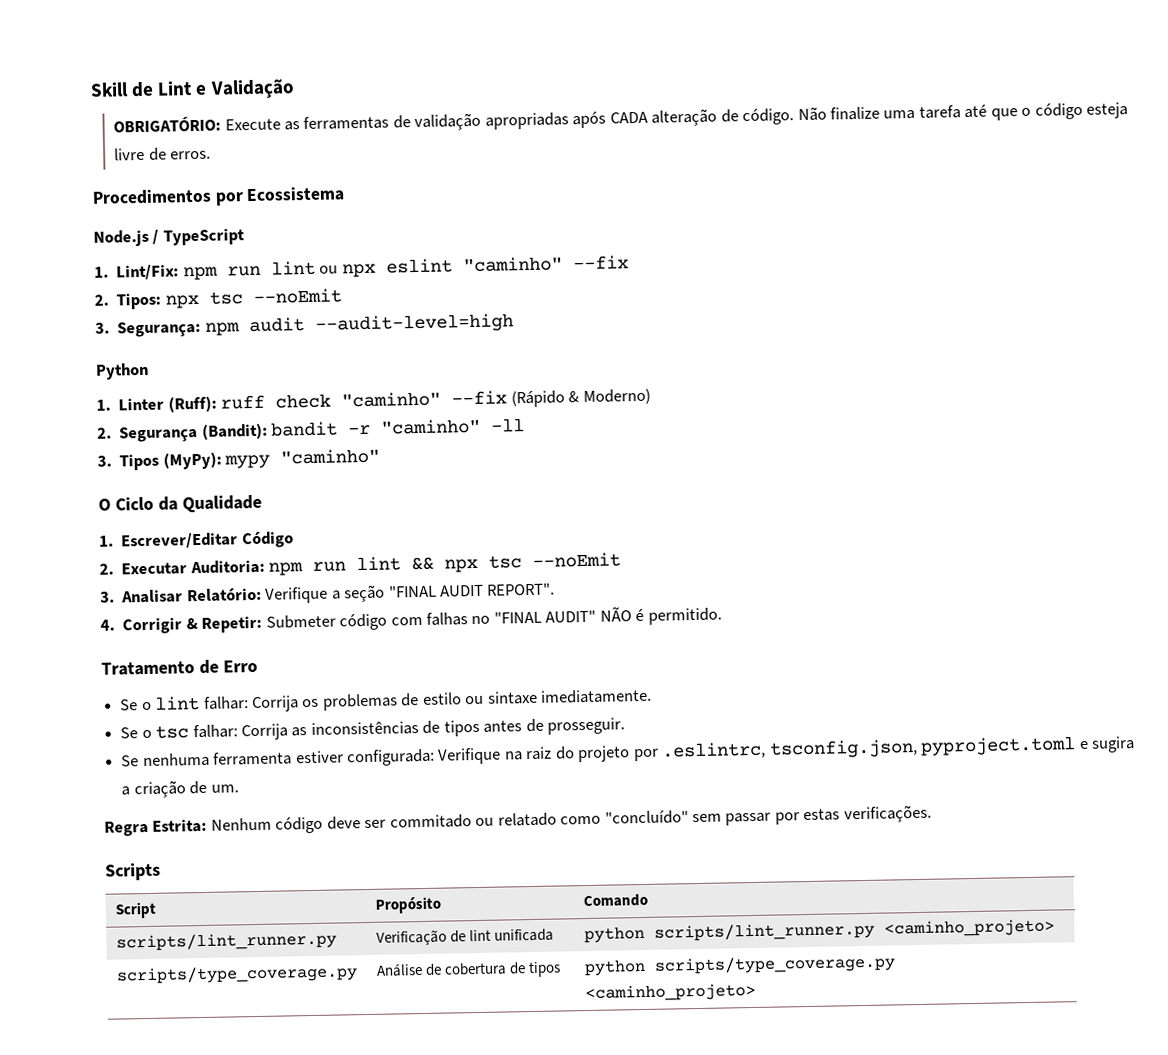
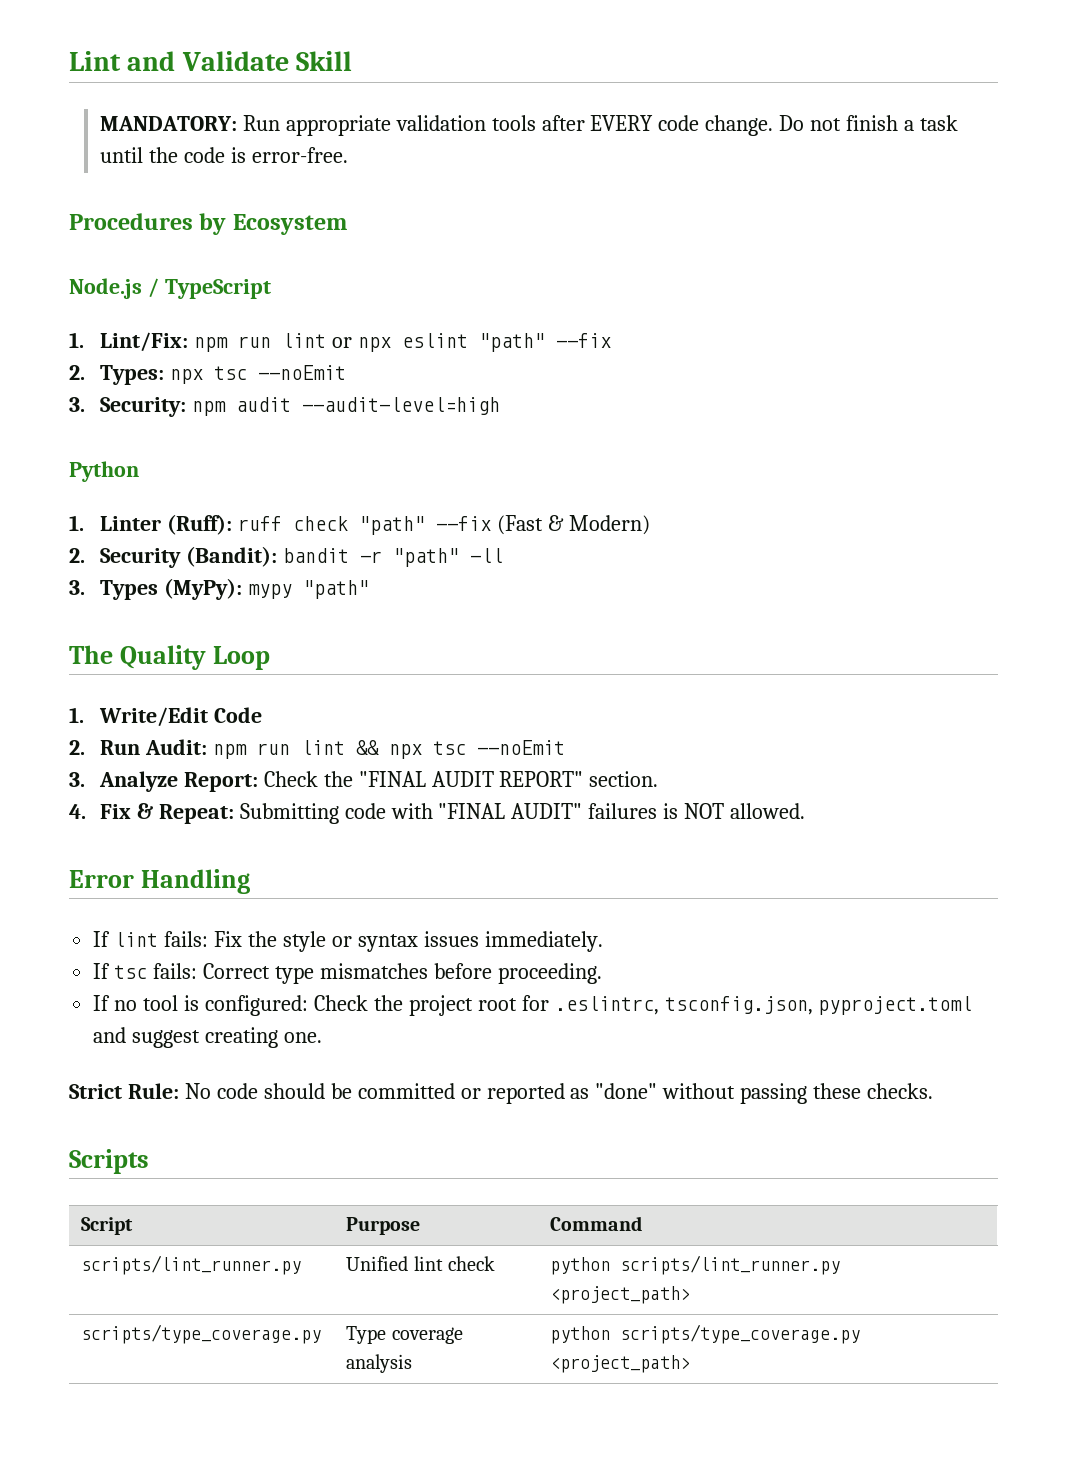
- Skill de Lint e Validação
- OBRIGATÓRIO: Execute as ferramentas de validação apropriadas após CADA alteração de código. Não finalize uma tarefa até que o código esteja livre de erros.
- Procedimentos por Ecossistema
+ Lint and Validate Skill
+ MANDATORY: Run appropriate validation tools after EVERY code change. Do not finish a task until the code is error-free.
+ Procedures by Ecosystem
- 1. Lint/Fix: npm run lint ou npx eslint "caminho" --fix
+ 1. Lint/Fix: npm run lint or npx eslint "path" --fix
- 2. Tipos: npx tsc --noEmit
- 3. Segurança: npm audit --audit-level=high
+ 2. Types: npx tsc --noEmit
+ 3. Security: npm audit --audit-level=high
- 1. Linter (Ruff): ruff check "caminho" --fix (Rápido & Moderno)
- 2. Segurança (Bandit): bandit -r "caminho" -ll
+ 1. Linter (Ruff): ruff check "path" --fix (Fast & Modern)
+ 2. Security (Bandit): bandit -r "path" -ll
- 3. Tipos (MyPy): mypy "caminho"
- O Ciclo da Qualidade
- 1. Escrever/Editar Código
- 2. Executar Auditoria: npm run lint && npx tsc --noEmit
+ 3. Types (MyPy): mypy "path"
+ The Quality Loop
+ 1. Write/Edit Code
+ 2. Run Audit: npm run lint && npx tsc --noEmit
- 3. Analisar Relatório: Verifique a seção "FINAL AUDIT REPORT".
- 4. Corrigir & Repetir: Submeter código com falhas no "FINAL AUDIT" NÃO é permitido.
- Tratamento de Erro
- Se o lint falhar: Corrija os problemas de estilo ou sintaxe imediatamente.
- Se o tsc falhar: Corrija as inconsistências de tipos antes de prosseguir.
- Se nenhuma ferramenta estiver configurada: Verifique na raiz do projeto por .eslintrc, tsconfig.json, pyproject.toml e sugira a criação de um.
- Regra Estrita: Nenhum código deve ser commitado ou relatado como "concluído" sem passar por estas verificações.
+ 3. Analyze Report: Check the "FINAL AUDIT REPORT" section.
+ 4. Fix & Repeat: Submitting code with "FINAL AUDIT" failures is NOT allowed.
+ Error Handling
+ If lint fails: Fix the style or syntax issues immediately.
+ If tsc fails: Correct type mismatches before proceeding.
+ If no tool is configured: Check the project root for .eslintrc, tsconfig.json, pyproject.toml and suggest creating one.
+ Strict Rule: No code should be committed or reported as "done" without passing these checks.
- Script | Propósito | Comando
+ Script | Purpose | Command
- scripts/lint_runner.py | Verificação de lint unificada | python scripts/lint_runner.py <caminho_projeto>
+ scripts/lint_runner.py | Unified lint check | python scripts/lint_runner.py <project_path>
- scripts/type_coverage.py | Análise de cobertura de tipos | python scripts/type_coverage.py <caminho_projeto>
+ scripts/type_coverage.py | Type coverage analysis | python scripts/type_coverage.py <project_path>

